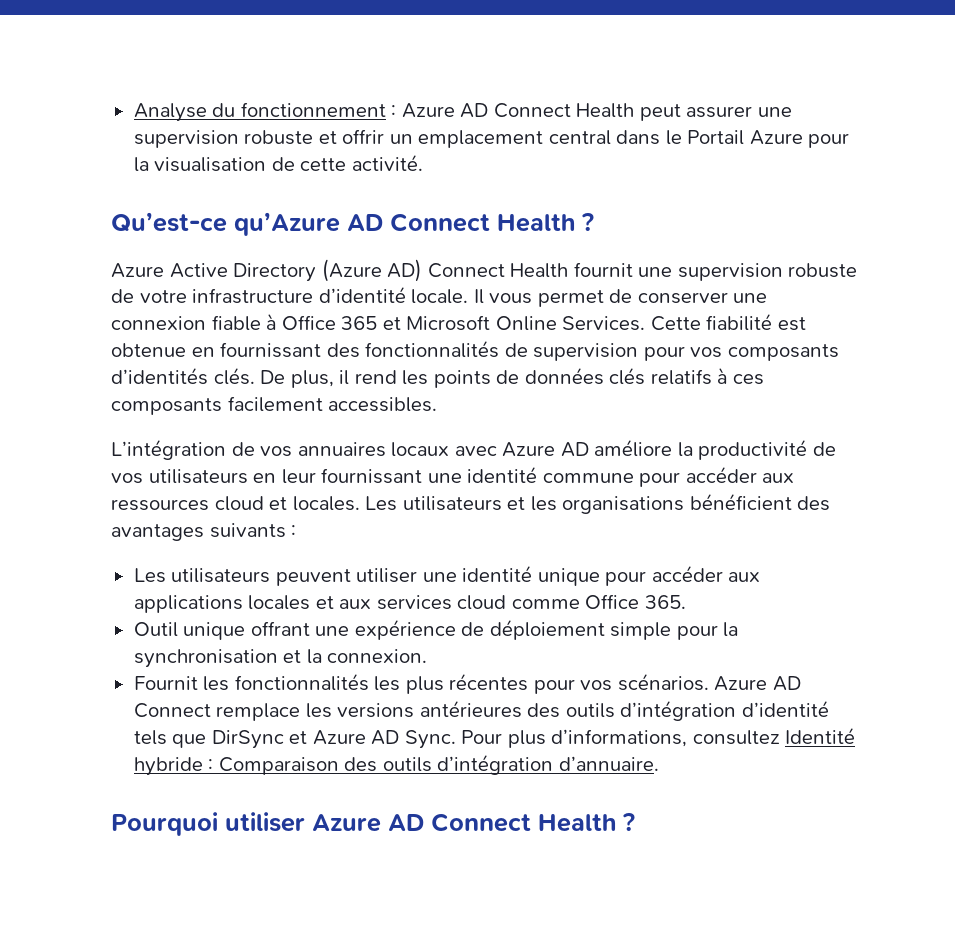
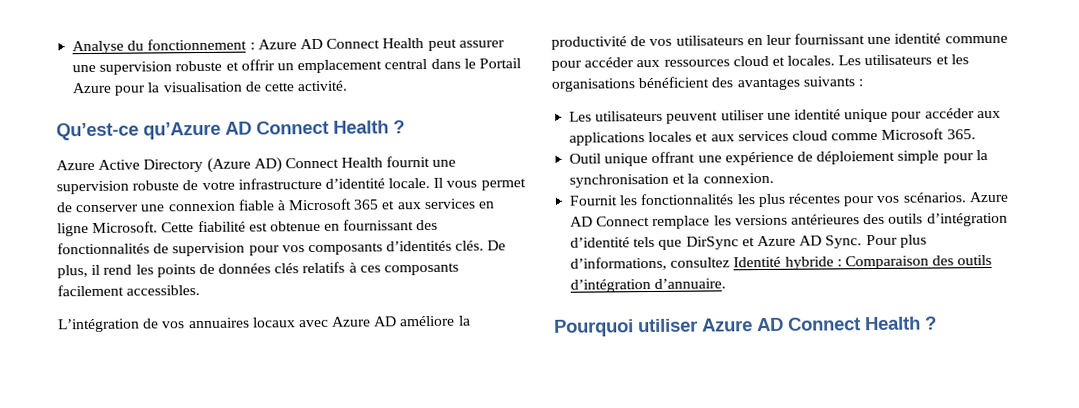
- Il vous permet de conserver une connexion fiable à Office 365 et Microsoft Online Services.
+ Il vous permet de conserver une connexion fiable à Microsoft 365 et aux services en ligne Microsoft.
- Les utilisateurs peuvent utiliser une identité unique pour accéder aux applications locales et aux services cloud comme Office 365.
+ Les utilisateurs peuvent utiliser une identité unique pour accéder aux applications locales et aux services cloud comme Microsoft 365.

